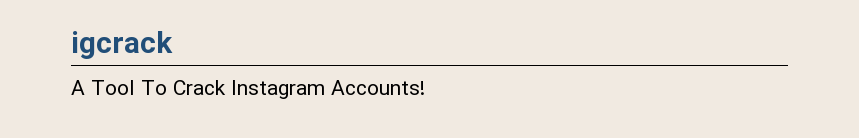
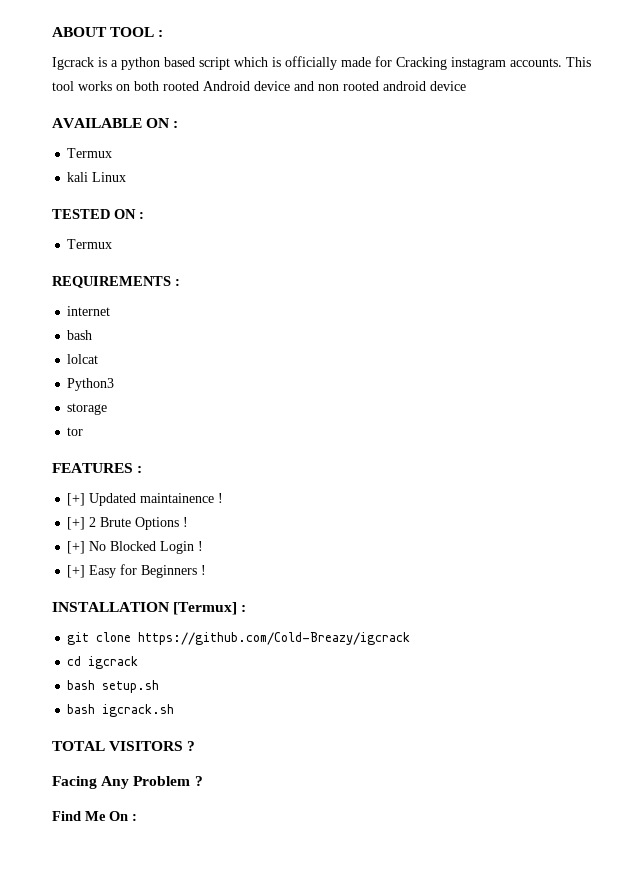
- igcrack
- A Tool To Crack Instagram Accounts!
+ ABOUT TOOL :
+ Igcrack is a python based script which is officially made for Cracking instagram accounts. This tool works on both rooted Android device and non rooted android device
+ AVAILABLE ON :
+ Termux
+ kali Linux
+ TESTED ON :
+ Termux
+ REQUIREMENTS :
+ internet
+ bash
+ lolcat
+ Python3
+ storage
+ tor
+ FEATURES :
+ [+] Updated maintainence !
+ [+] 2 Brute Options !
+ [+] No Blocked Login !
+ [+] Easy for Beginners !
+ INSTALLATION [Termux] :
+ git clone https://github.com/Cold-Breazy/igcrack
+ cd igcrack
+ bash setup.sh
+ bash igcrack.sh
+ TOTAL VISITORS ?
+ Facing Any Problem ?
+ Find Me On :

